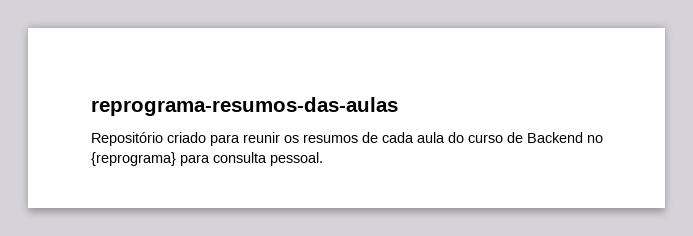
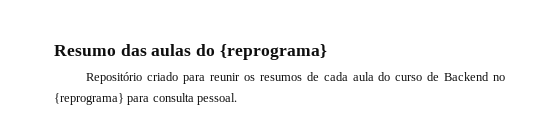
- reprograma-resumos-das-aulas
+ Resumo das aulas do {reprograma}

